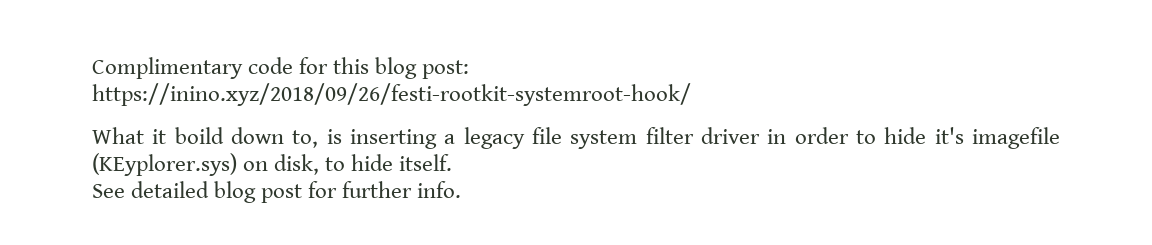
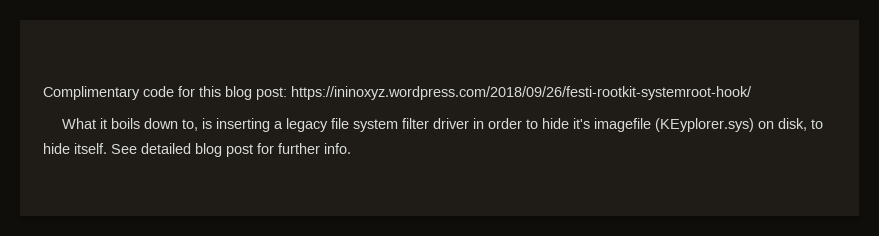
- Complimentary code for this blog post: https://inino.xyz/2018/09/26/festi-rootkit-systemroot-hook/
+ Complimentary code for this blog post: https://ininoxyz.wordpress.com/2018/09/26/festi-rootkit-systemroot-hook/
- What it boild down to, is inserting a legacy file system filter driver in order to hide it's imagefile (KEyplorer.sys) on disk, to hide itself.
- See detailed blog post for further info.
+ What it boils down to, is inserting a legacy file system filter driver in order to hide it's imagefile (KEyplorer.sys) on disk, to hide itself. See detailed blog post for further info.

